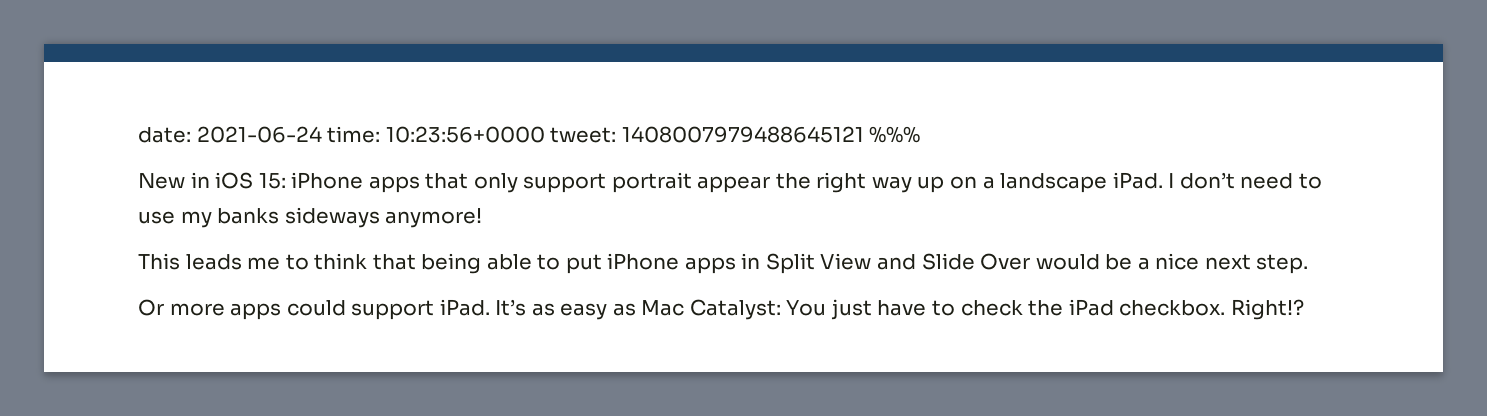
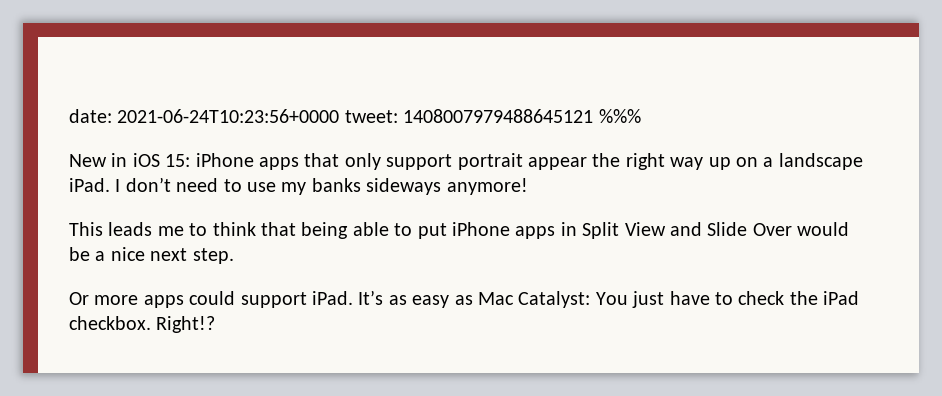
- date: 2021-06-24 time: 10:23:56+0000 tweet: 1408007979488645121 %%%
+ date: 2021-06-24T10:23:56+0000 tweet: 1408007979488645121 %%%

